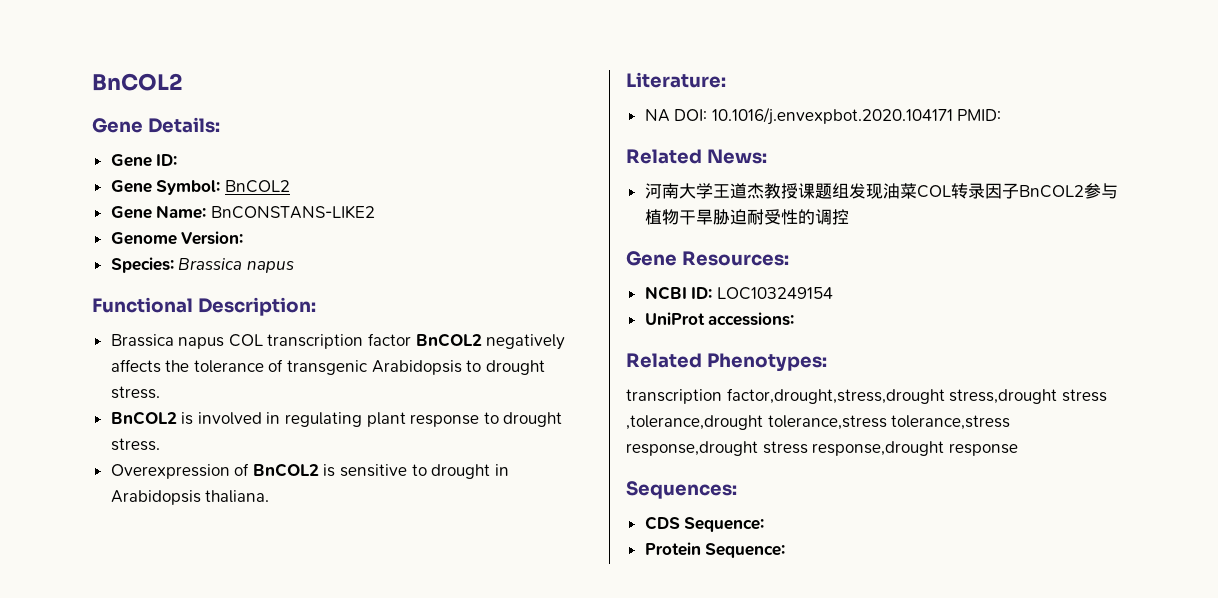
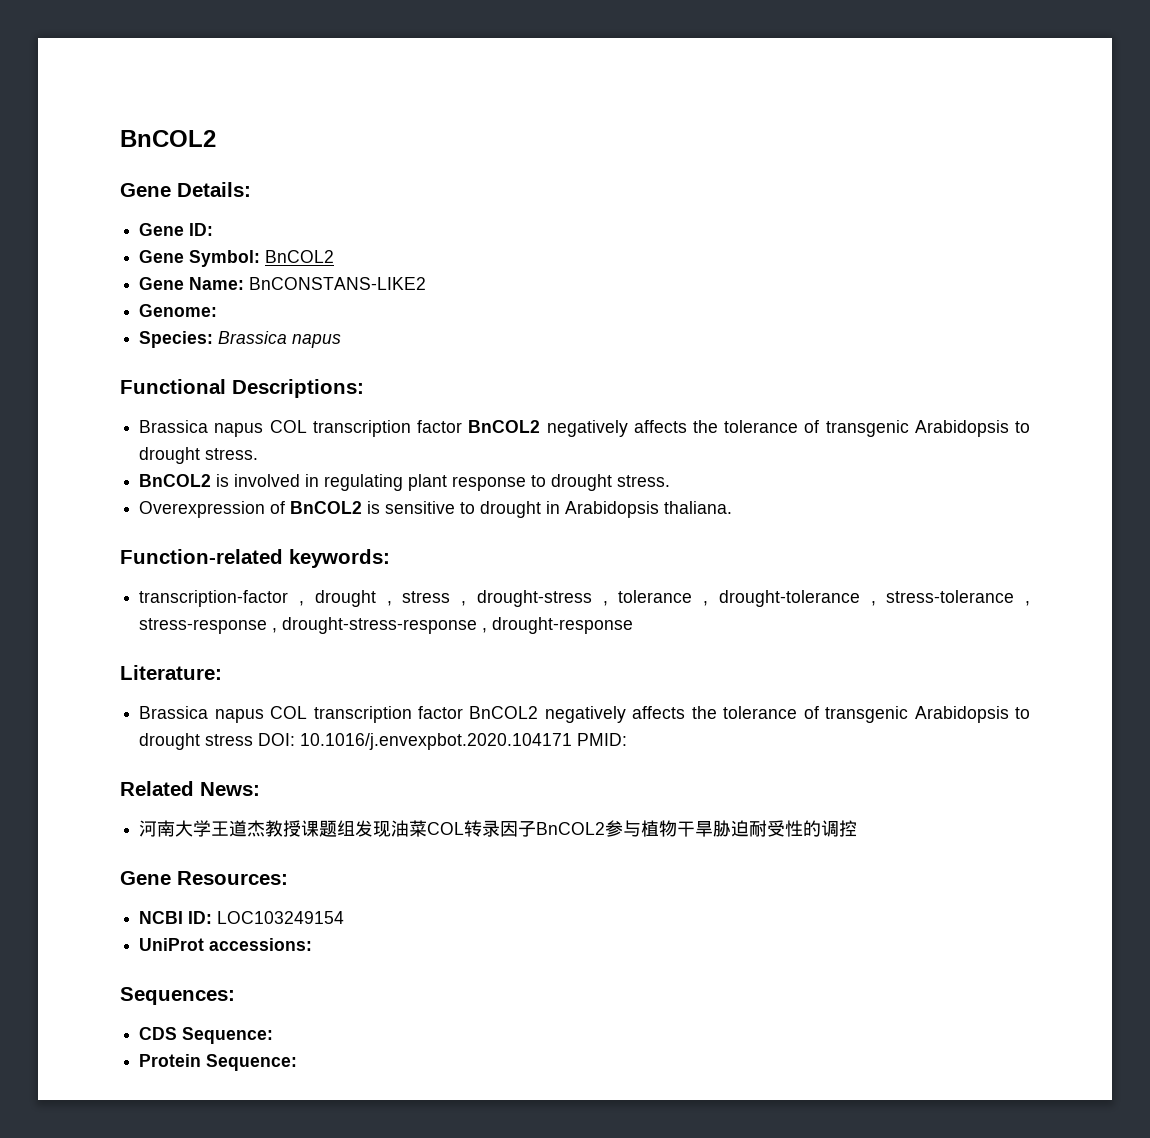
- Genome Version:
+ Genome:
- Functional Description:
+ Functional Descriptions:
+ Function-related keywords:
+ transcription-factor , drought , stress , drought-stress , tolerance , drought-tolerance , stress-tolerance , stress-response , drought-stress-response , drought-response
  Literature:
- NA DOI: 10.1016/j.envexpbot.2020.104171 PMID:
+ Brassica napus COL transcription factor BnCOL2 negatively affects the tolerance of transgenic Arabidopsis to drought stress DOI: 10.1016/j.envexpbot.2020.104171 PMID:
- Related Phenotypes:
- transcription factor,drought,stress,drought stress,drought stress ,tolerance,drought tolerance,stress tolerance,stress response,drought stress response,drought response

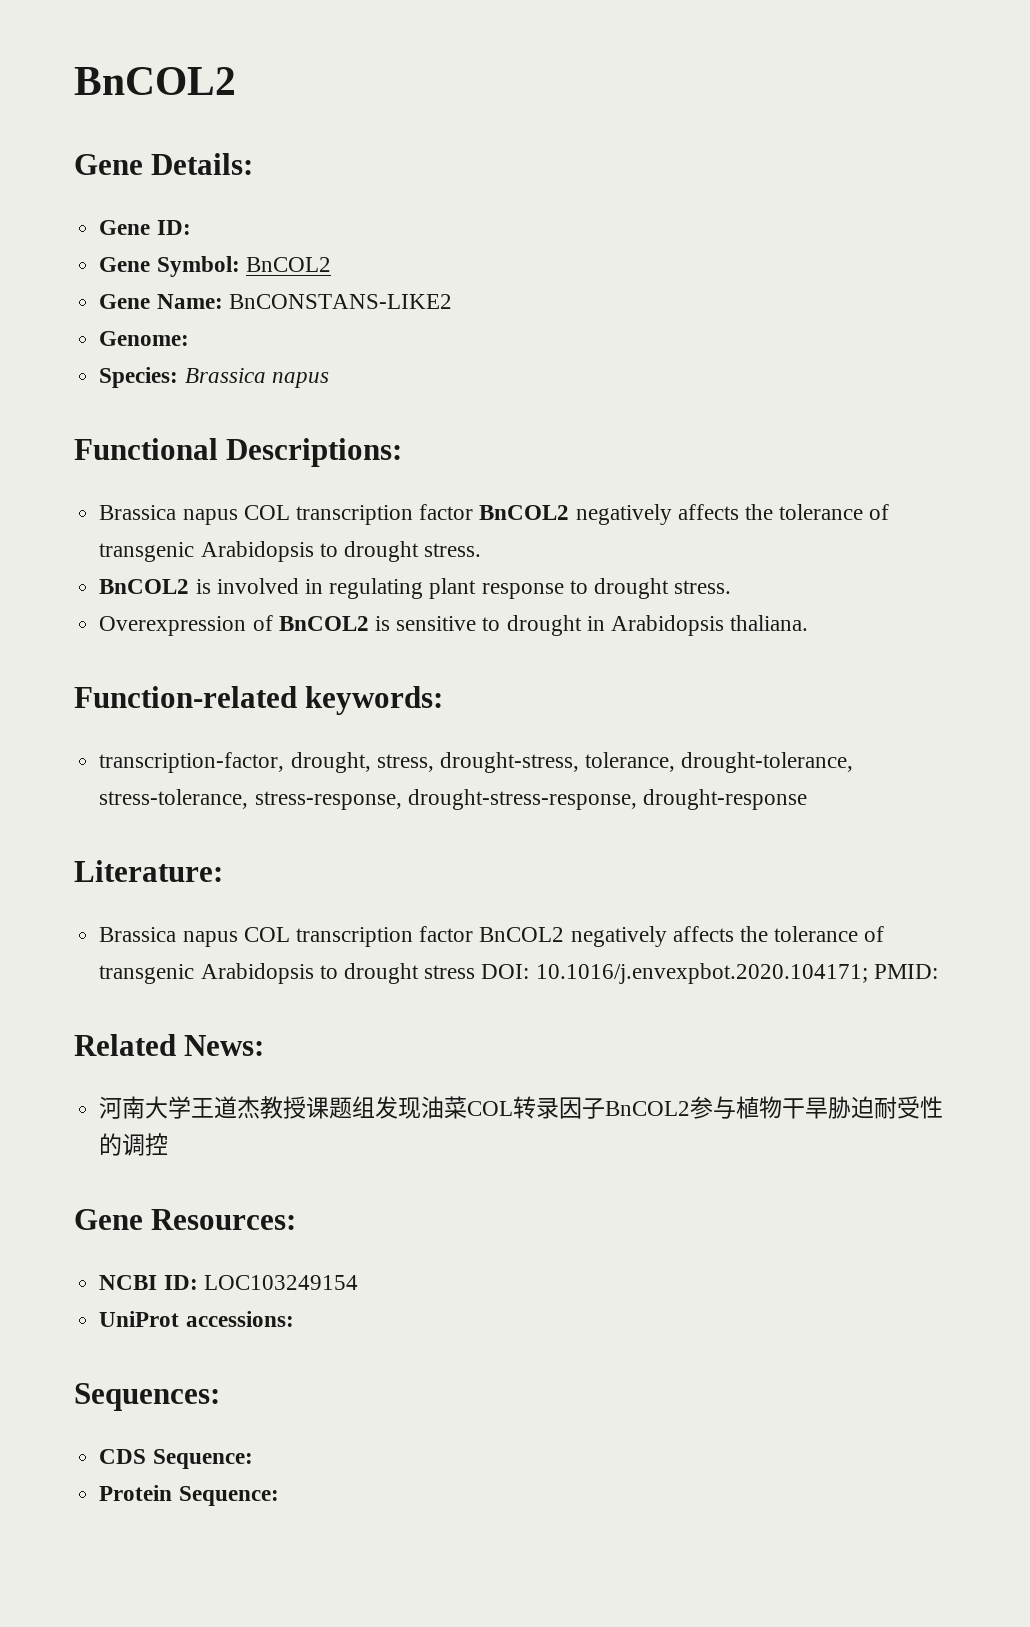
- transcription-factor , drought , stress , drought-stress , tolerance , drought-tolerance , stress-tolerance , stress-response , drought-stress-response , drought-response
+ transcription-factor, drought, stress, drought-stress, tolerance, drought-tolerance, stress-tolerance, stress-response, drought-stress-response, drought-response
- Brassica napus COL transcription factor BnCOL2 negatively affects the tolerance of transgenic Arabidopsis to drought stress DOI: 10.1016/j.envexpbot.2020.104171 PMID:
+ Brassica napus COL transcription factor BnCOL2 negatively affects the tolerance of transgenic Arabidopsis to drought stress DOI: 10.1016/j.envexpbot.2020.104171; PMID:

